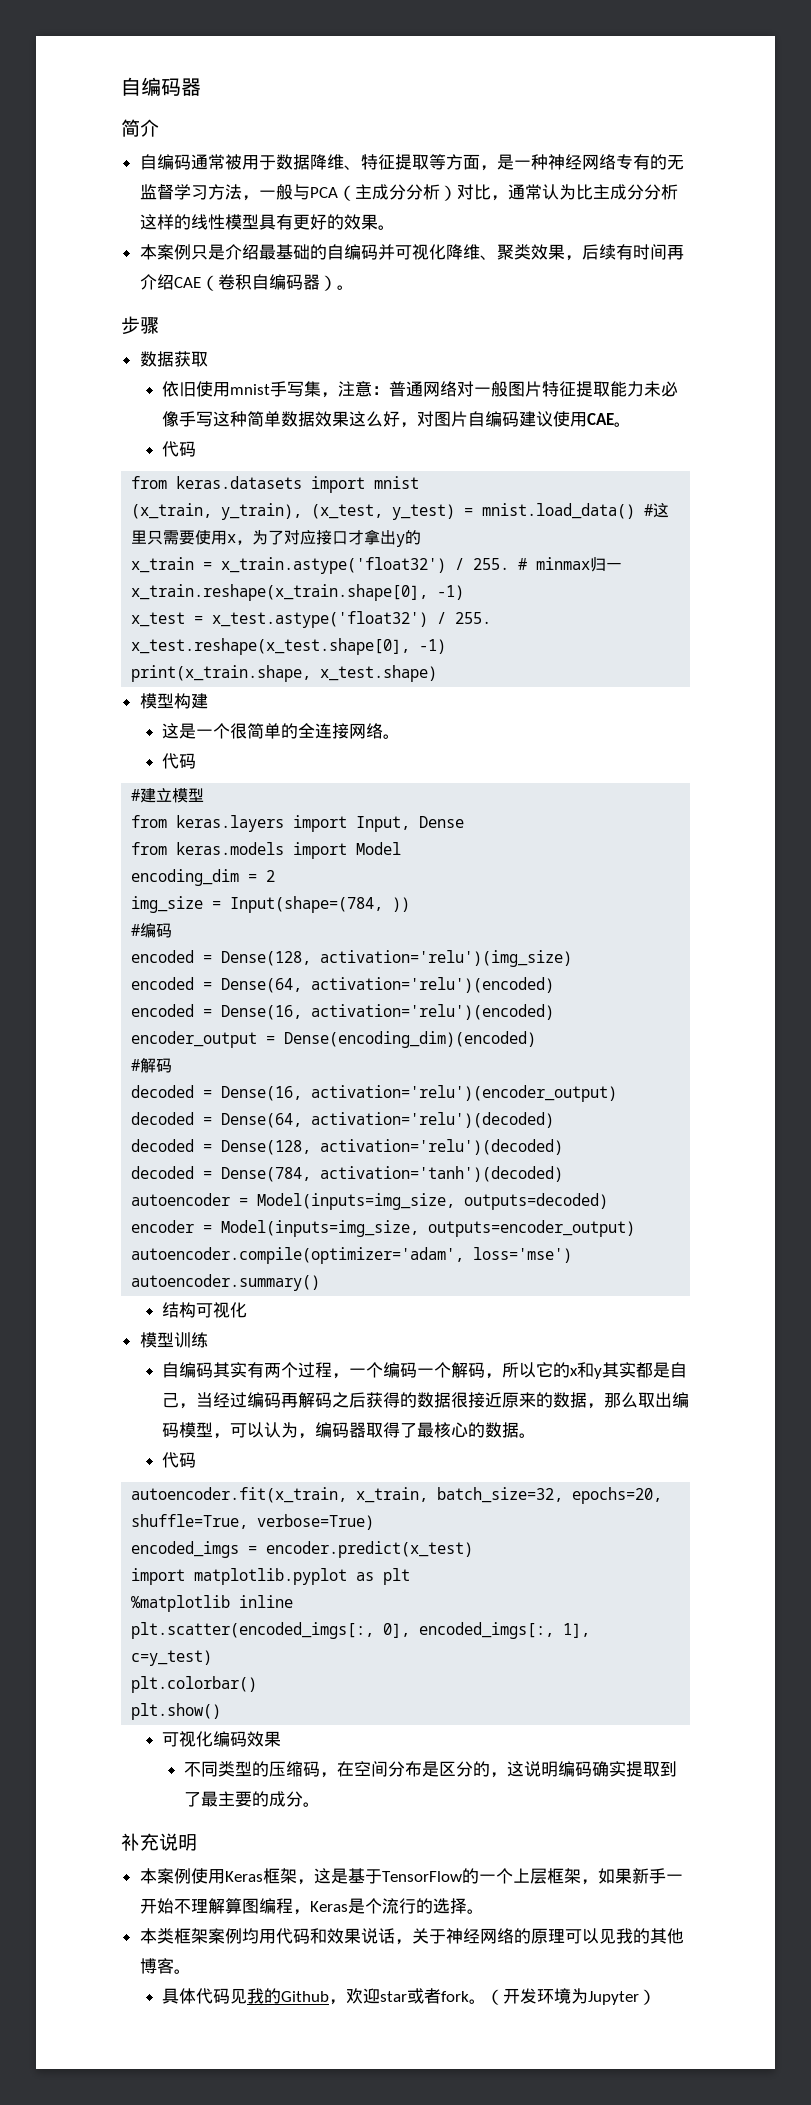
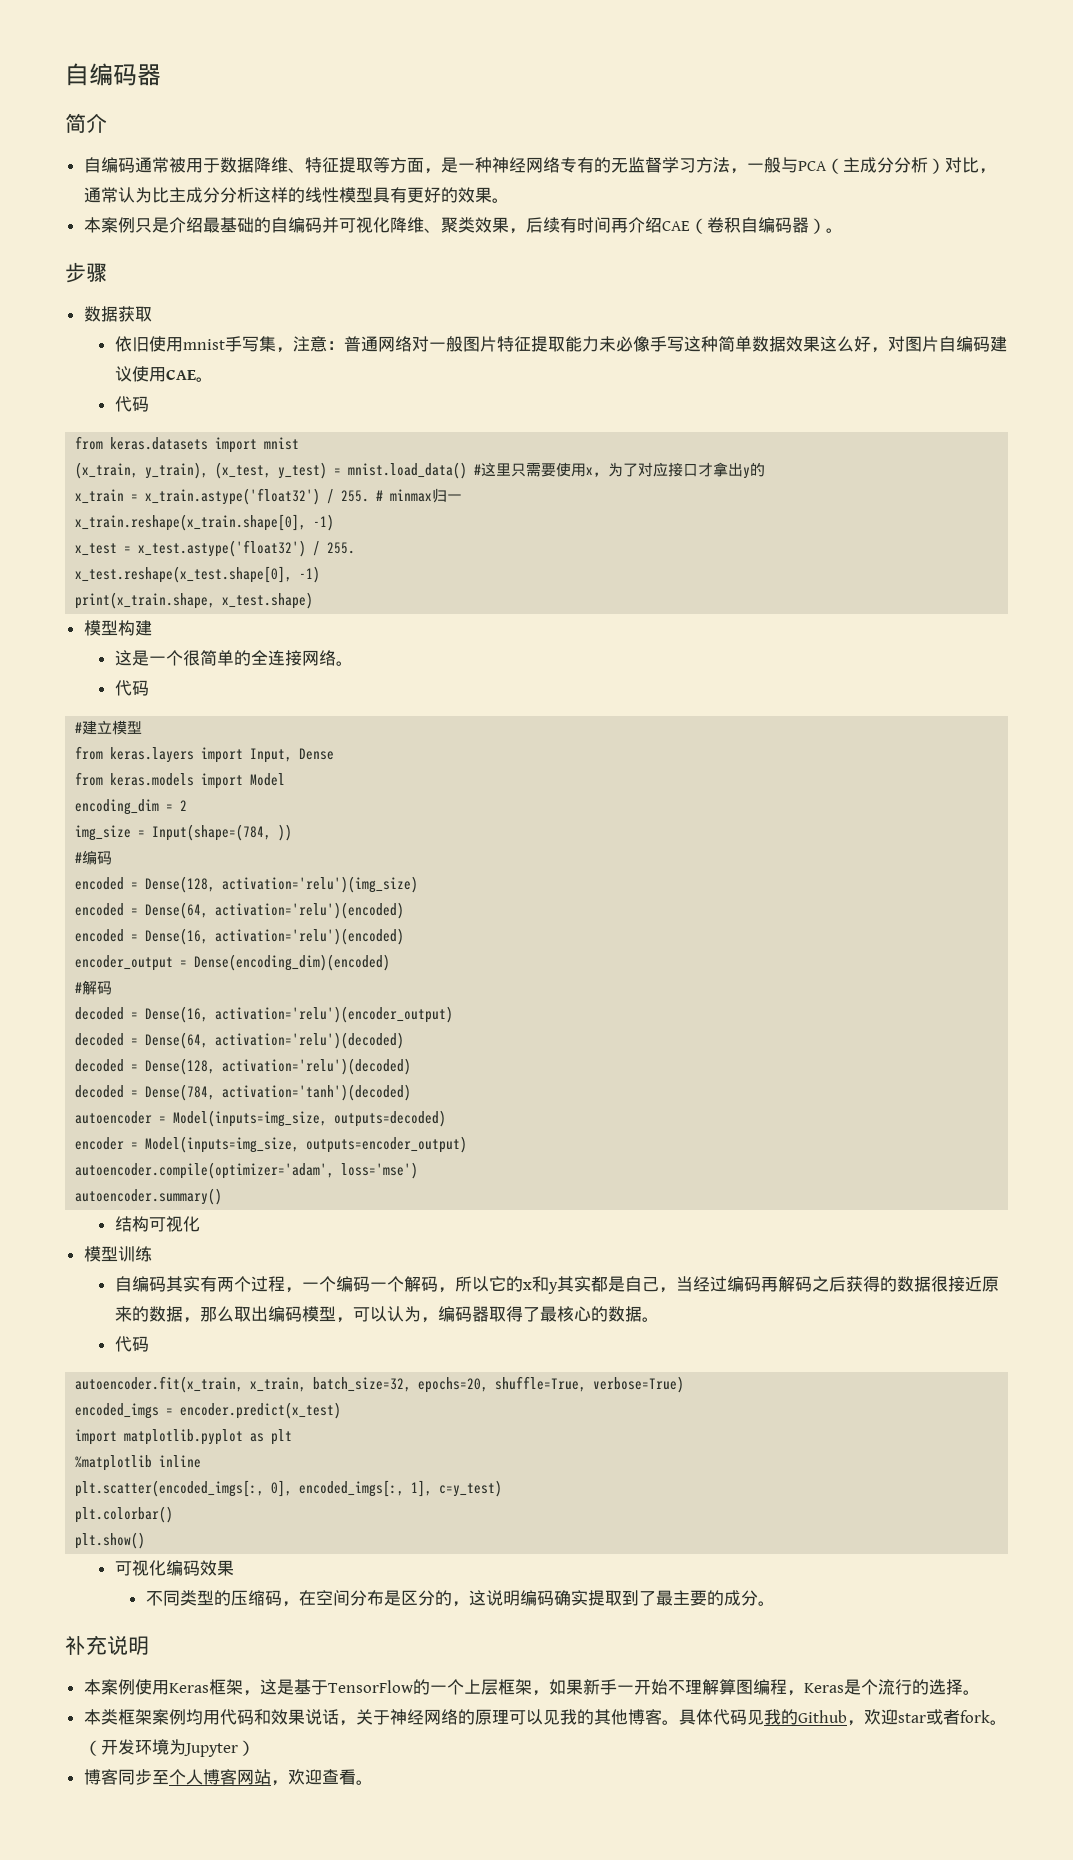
- 本类框架案例均用代码和效果说话，关于神经网络的原理可以见我的其他博客。
- 具体代码见我的Github，欢迎star或者fork。
+ 本类框架案例均用代码和效果说话，关于神经网络的原理可以见我的其他博客。具体代码见我的Github，欢迎star或者fork。
+ 博客同步至个人博客网站，欢迎查看。

